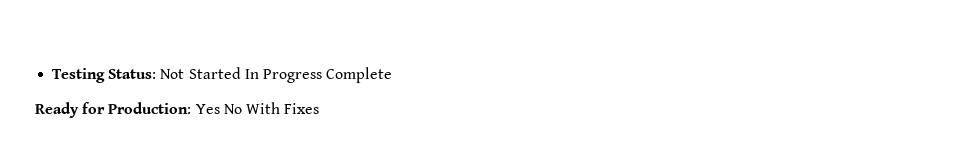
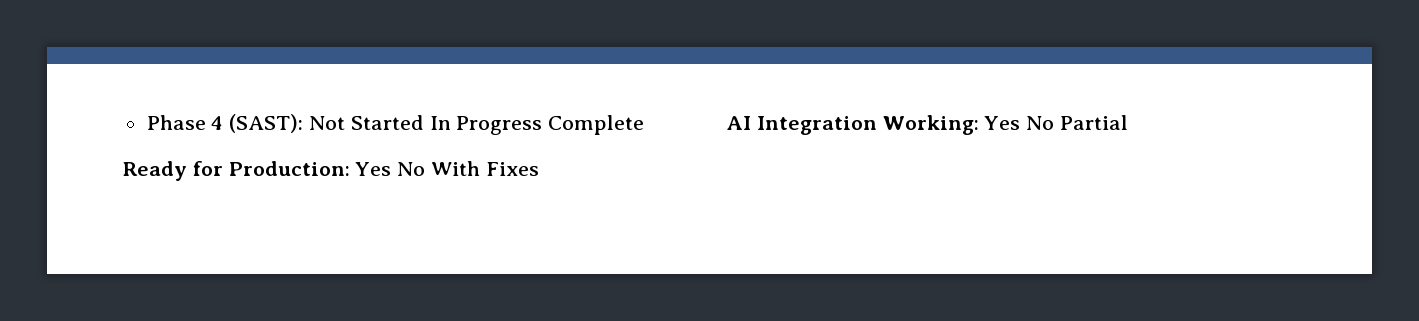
- Testing Status: Not Started In Progress Complete
+ Phase 4 (SAST): Not Started In Progress Complete
+ AI Integration Working: Yes No Partial

